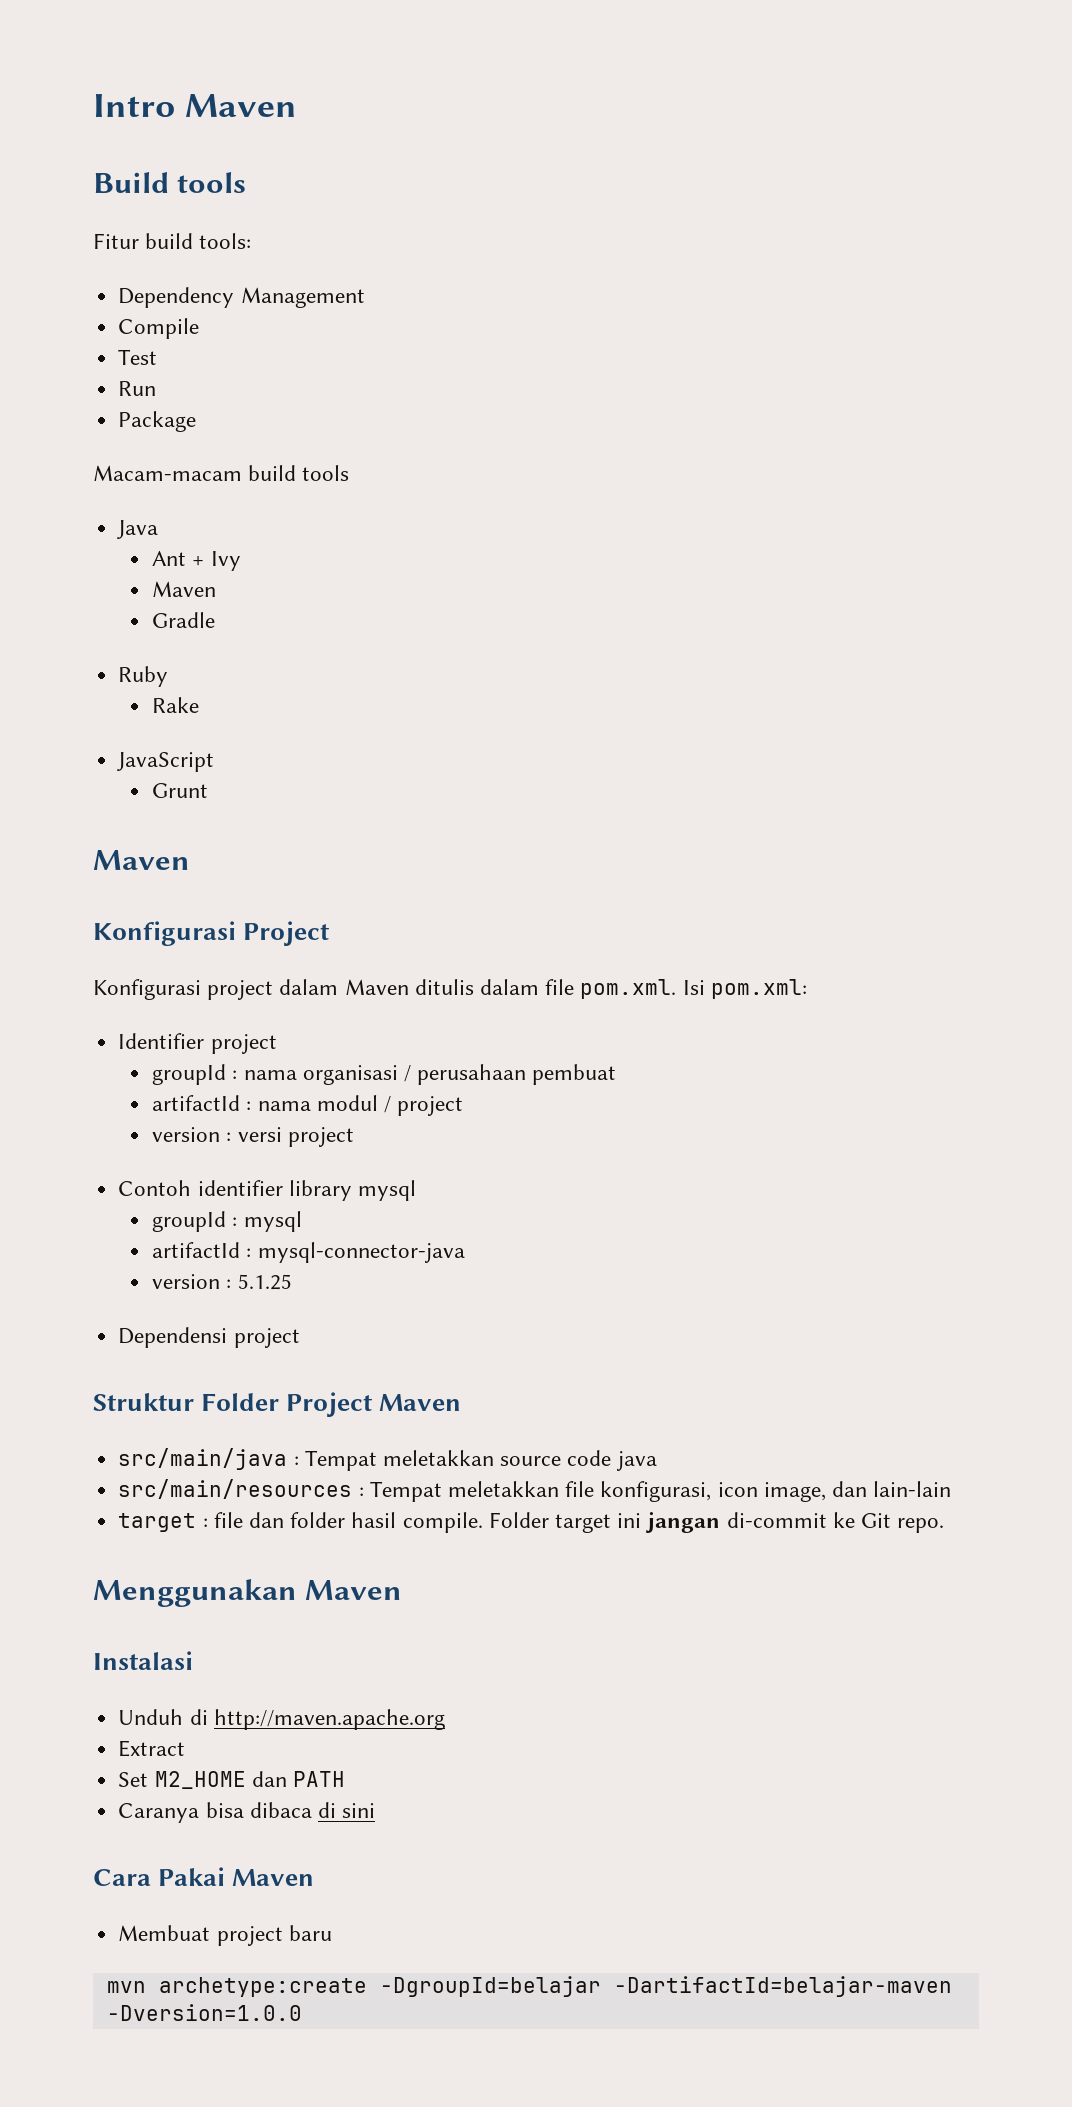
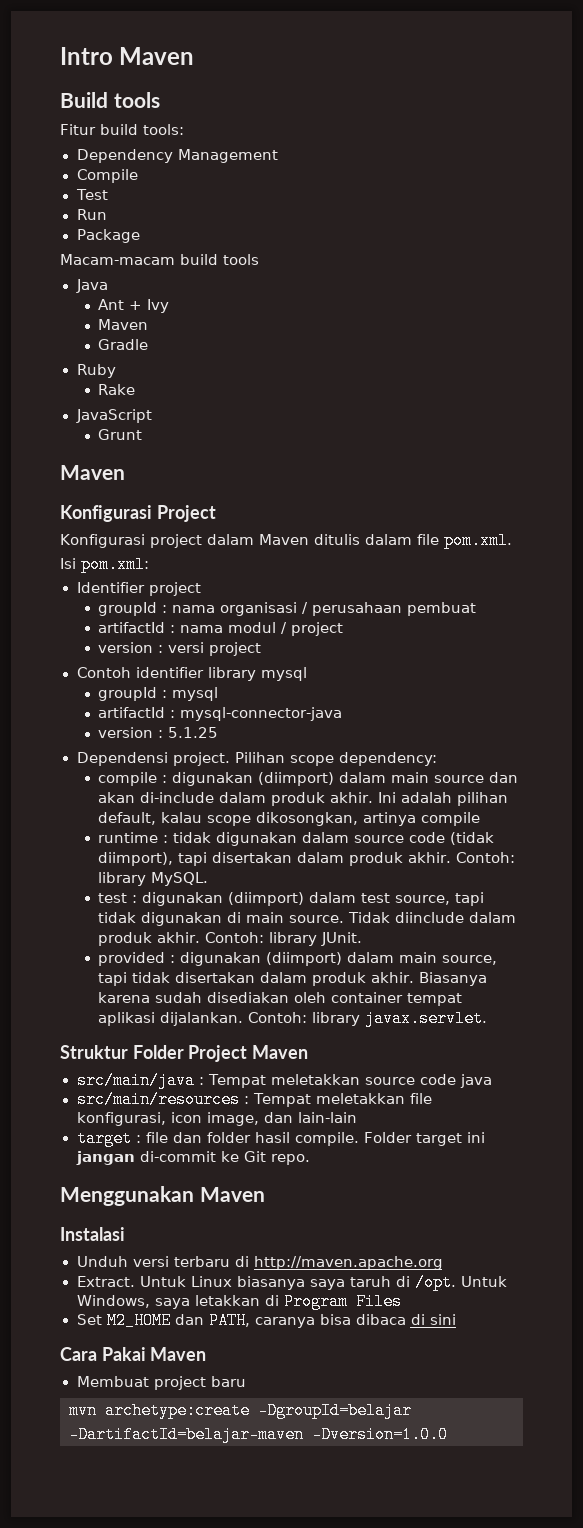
- Konfigurasi project dalam Maven ditulis dalam file pom.xml. Isi pom.xml:
+ Konfigurasi project dalam Maven ditulis dalam file pom.xml.
+ Isi pom.xml:
- Dependensi project
+ Dependensi project. Pilihan scope dependency:
+ compile : digunakan (diimport) dalam main source dan akan di-include dalam produk akhir. Ini adalah pilihan default, kalau scope dikosongkan, artinya compile
+ runtime : tidak digunakan dalam source code (tidak diimport), tapi disertakan dalam produk akhir. Contoh: library MySQL.
+ test : digunakan (diimport) dalam test source, tapi tidak digunakan di main source. Tidak diinclude dalam produk akhir. Contoh: library JUnit.
+ provided : digunakan (diimport) dalam main source, tapi tidak disertakan dalam produk akhir. Biasanya karena sudah disediakan oleh container tempat aplikasi dijalankan. Contoh: library javax.servlet.
- Unduh di http://maven.apache.org
+ Unduh versi terbaru di http://maven.apache.org
- Extract
+ Extract. Untuk Linux biasanya saya taruh di /opt. Untuk Windows, saya letakkan di Program Files
- Set M2_HOME dan PATH
- Caranya bisa dibaca di sini
+ Set M2_HOME dan PATH, caranya bisa dibaca di sini

